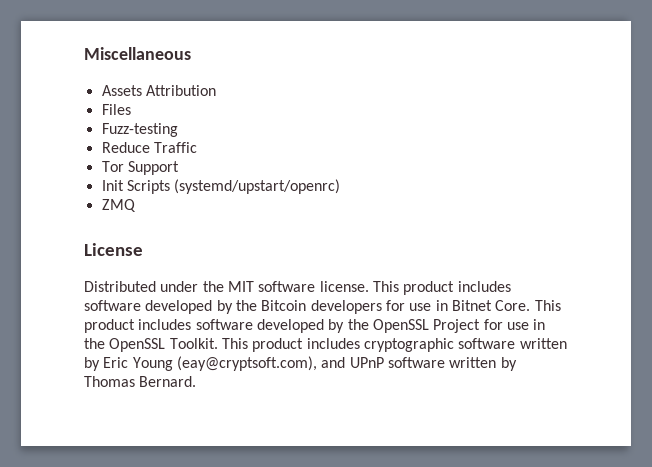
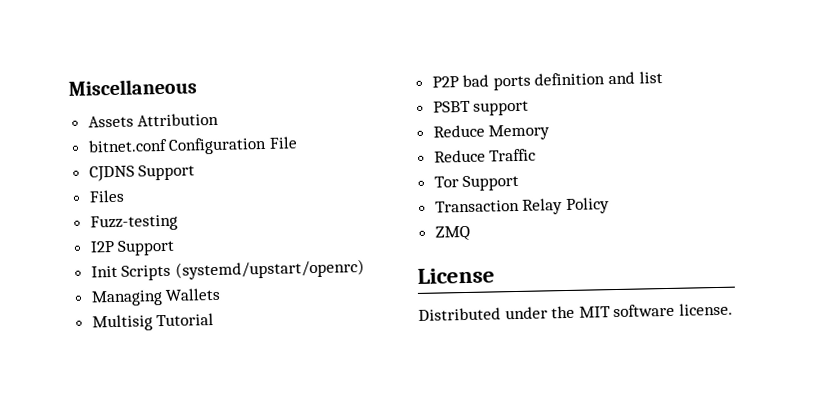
+ bitnet.conf Configuration File
+ CJDNS Support
  Files
  Fuzz-testing
+ I2P Support
+ Init Scripts (systemd/upstart/openrc)
+ Managing Wallets
+ Multisig Tutorial
+ P2P bad ports definition and list
+ PSBT support
+ Reduce Memory
- Init Scripts (systemd/upstart/openrc)
+ Transaction Relay Policy
- This product includes software developed by the Bitcoin developers for use in Bitnet Core. This product includes software developed by the OpenSSL Project for use in the OpenSSL Toolkit. This product includes cryptographic software written by Eric Young (eay@cryptsoft.com), and UPnP software written by Thomas Bernard.

